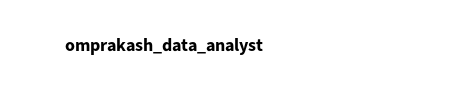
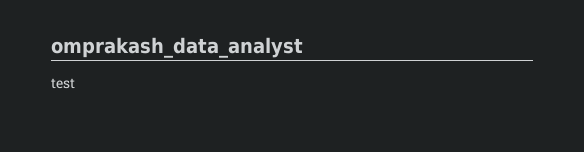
+ test

